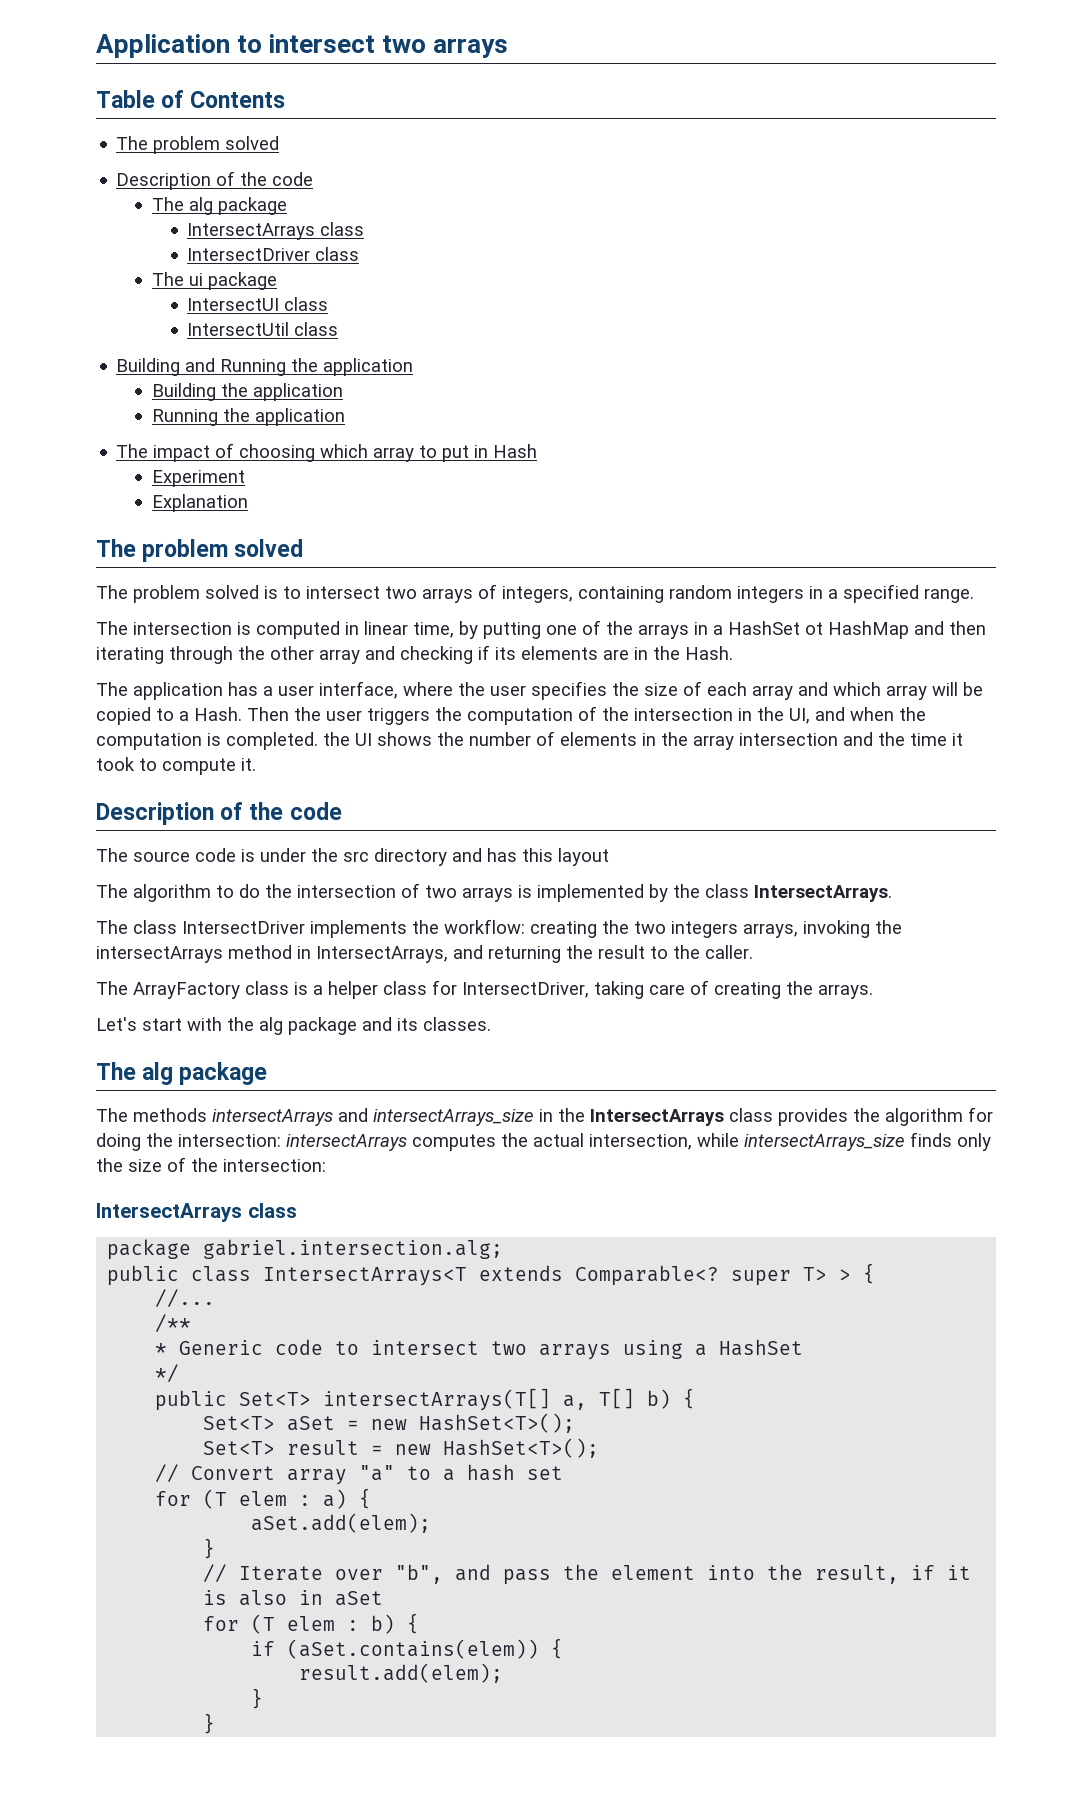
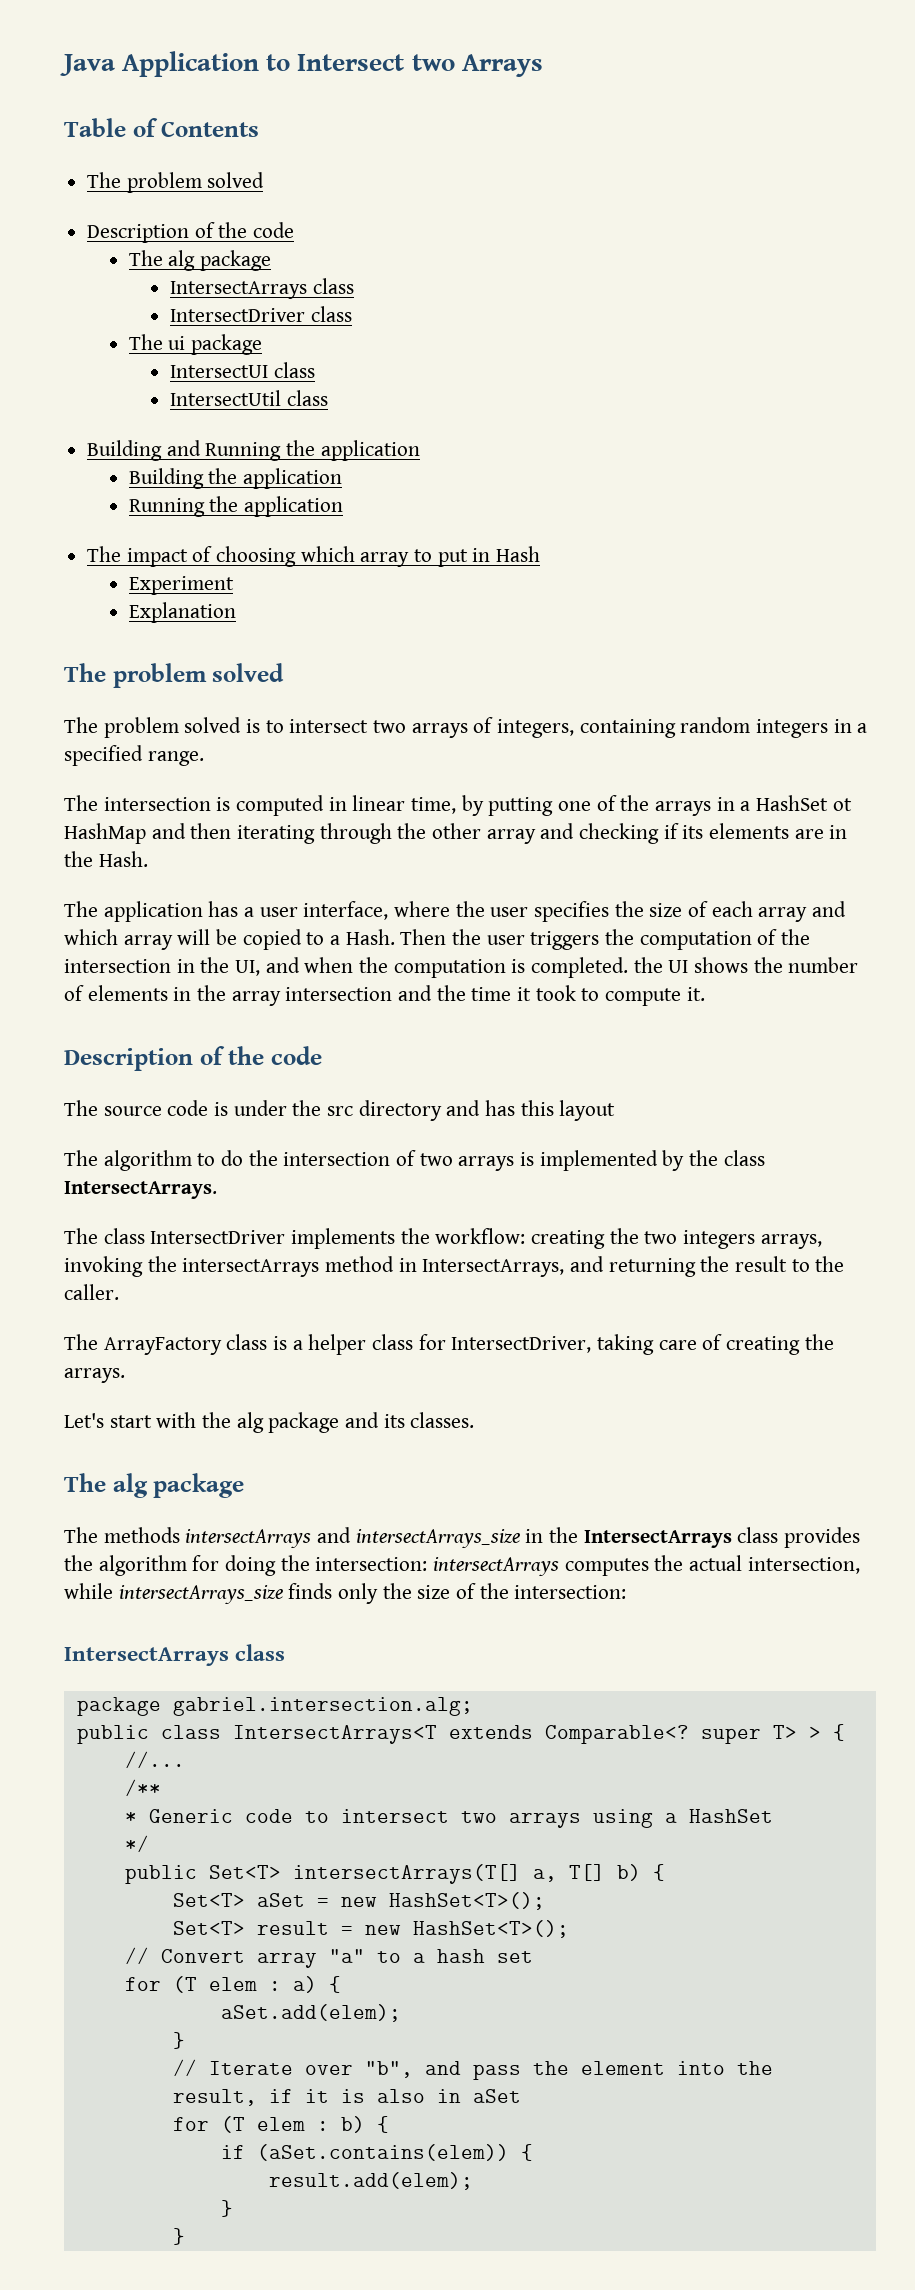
- Application to intersect two arrays
+ Java Application to Intersect two Arrays

